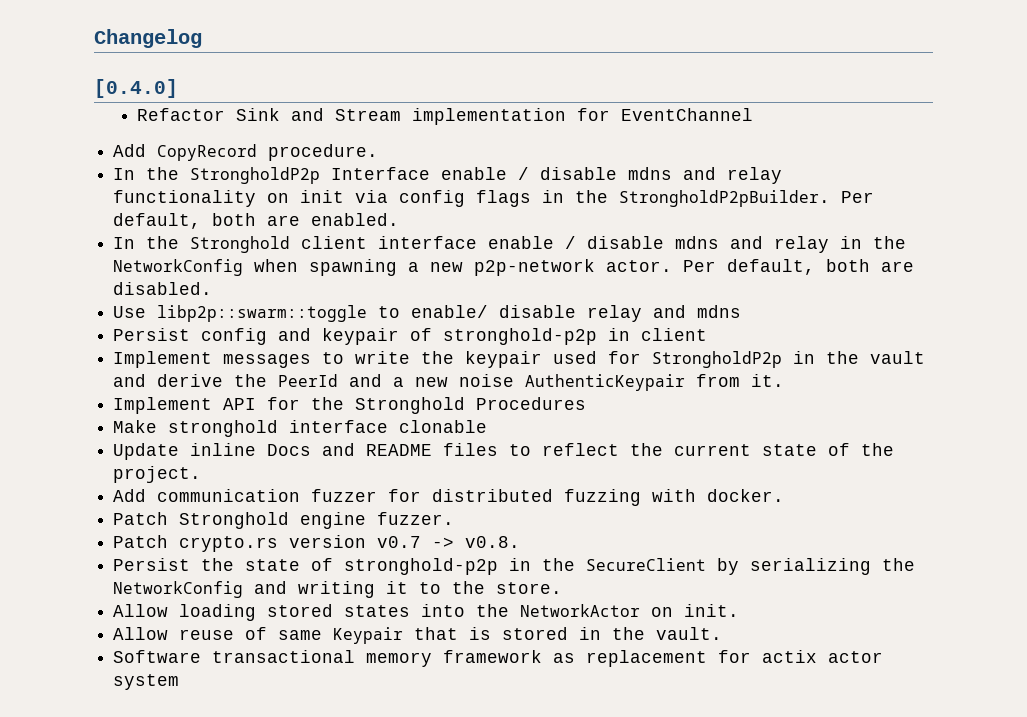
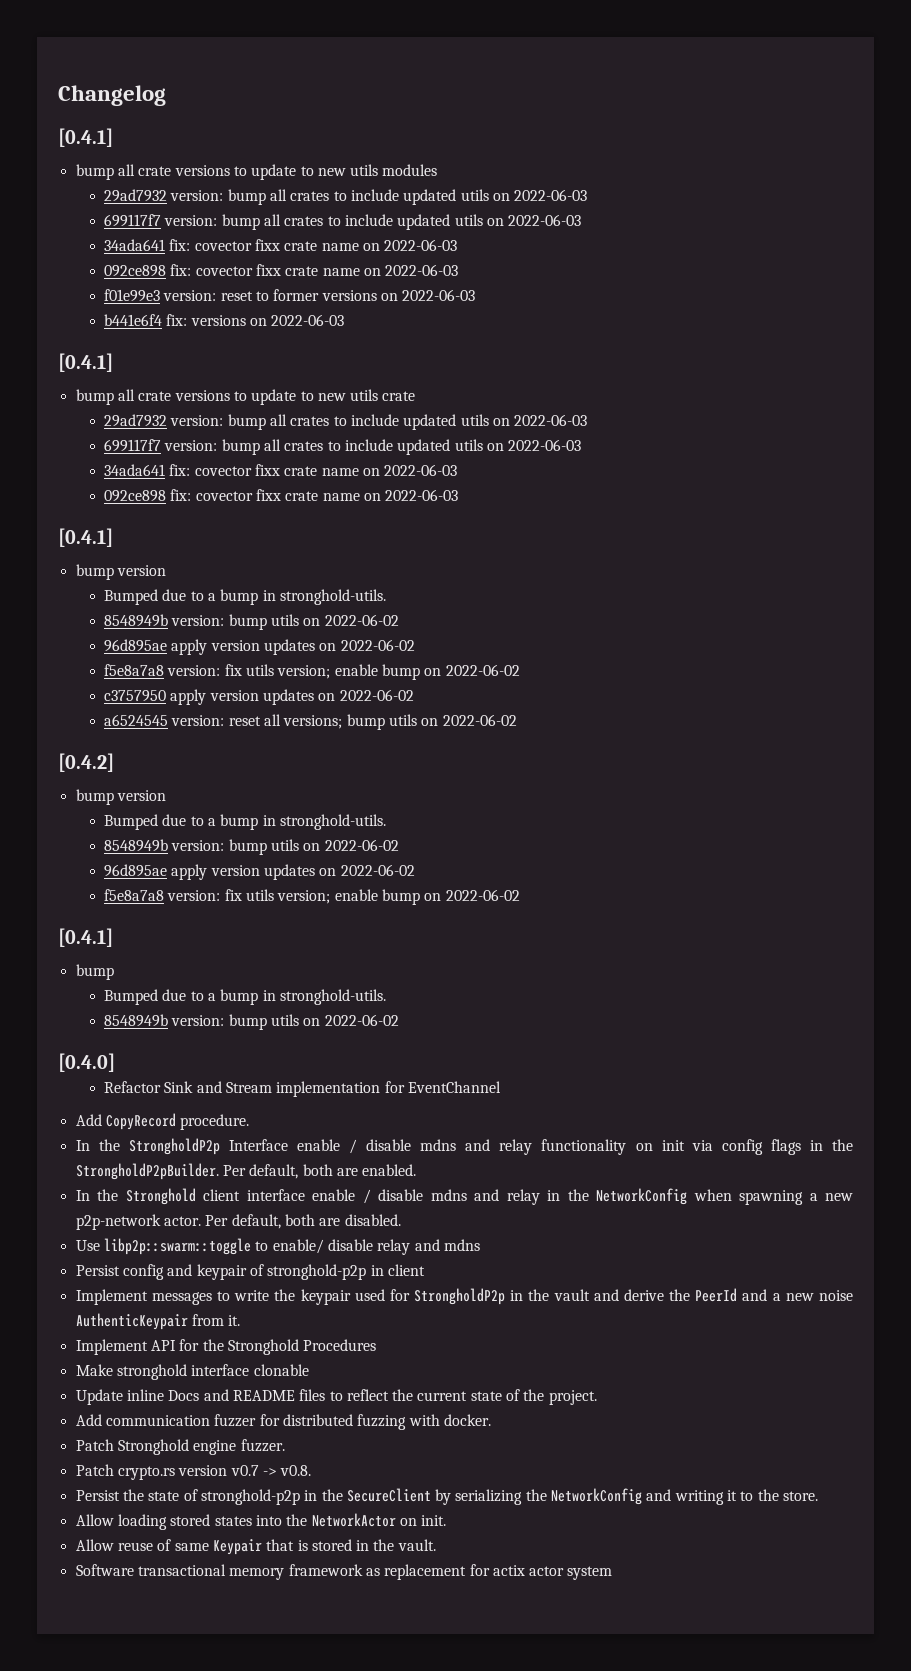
  Changelog
+ [0.4.1]
+ bump all crate versions to update to new utils modules
+ 29ad7932 version: bump all crates to include updated utils on 2022-06-03
+ 699117f7 version: bump all crates to include updated utils on 2022-06-03
+ 34ada641 fix: covector fixx crate name on 2022-06-03
+ 092ce898 fix: covector fixx crate name on 2022-06-03
+ f01e99e3 version: reset to former versions on 2022-06-03
+ b441e6f4 fix: versions on 2022-06-03
+ [0.4.1]
+ bump all crate versions to update to new utils crate
+ 29ad7932 version: bump all crates to include updated utils on 2022-06-03
+ 699117f7 version: bump all crates to include updated utils on 2022-06-03
+ 34ada641 fix: covector fixx crate name on 2022-06-03
+ 092ce898 fix: covector fixx crate name on 2022-06-03
+ [0.4.1]
+ bump version
+ Bumped due to a bump in stronghold-utils.
+ 8548949b version: bump utils on 2022-06-02
+ 96d895ae apply version updates on 2022-06-02
+ f5e8a7a8 version: fix utils version; enable bump on 2022-06-02
+ c3757950 apply version updates on 2022-06-02
+ a6524545 version: reset all versions; bump utils on 2022-06-02
+ [0.4.2]
+ bump version
+ Bumped due to a bump in stronghold-utils.
+ 8548949b version: bump utils on 2022-06-02
+ 96d895ae apply version updates on 2022-06-02
+ f5e8a7a8 version: fix utils version; enable bump on 2022-06-02
+ [0.4.1]
+ bump
+ Bumped due to a bump in stronghold-utils.
+ 8548949b version: bump utils on 2022-06-02

